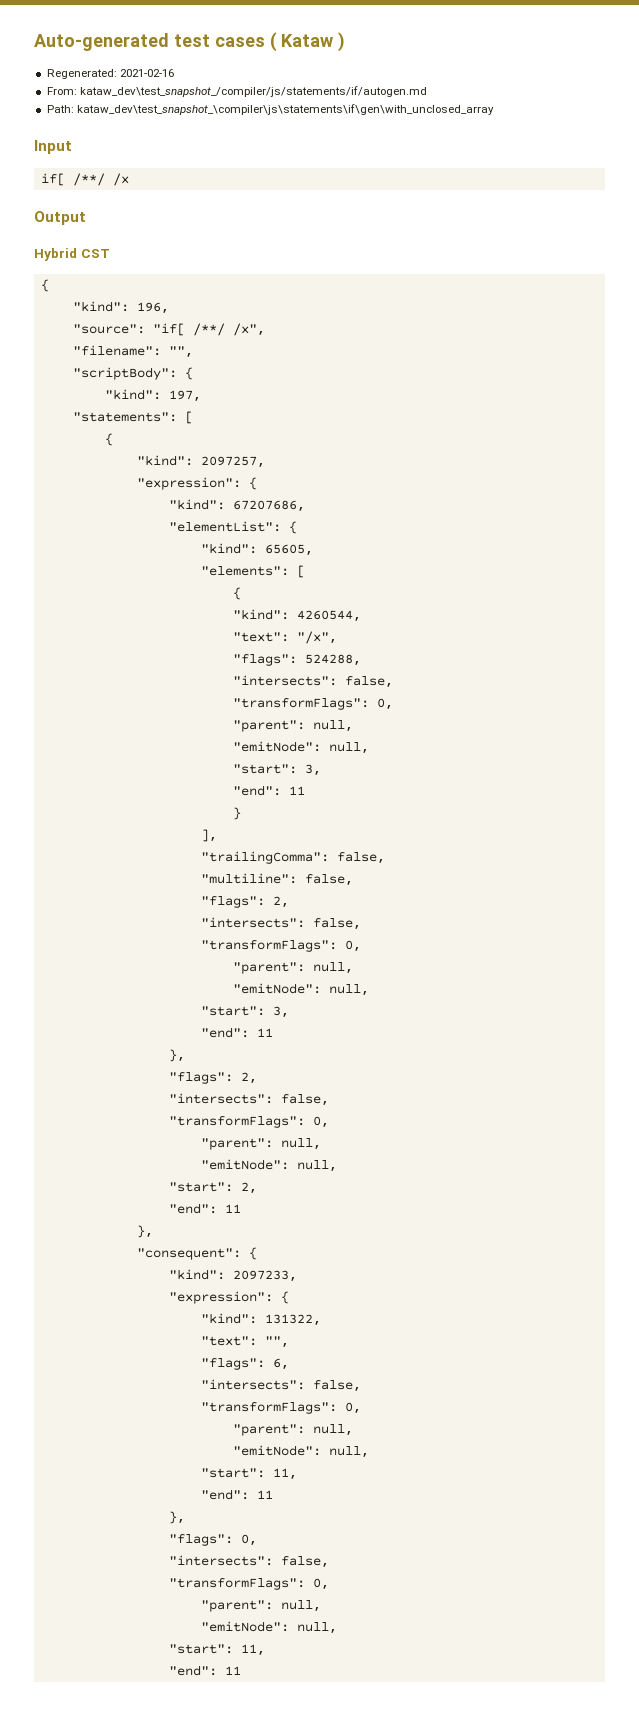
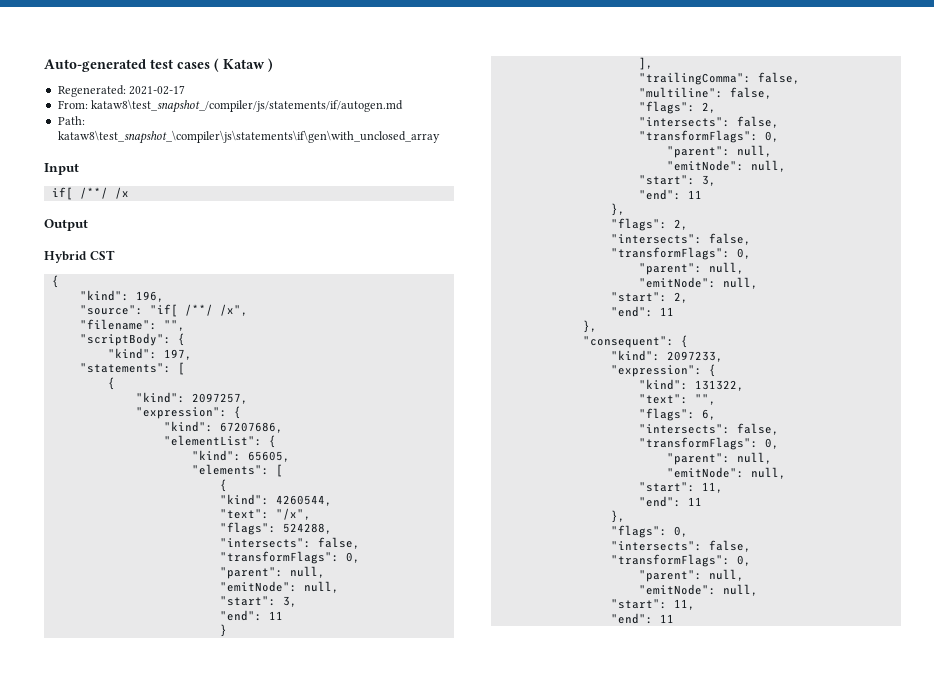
- Regenerated: 2021-02-16
+ Regenerated: 2021-02-17
- From: kataw_dev\test_snapshot_/compiler/js/statements/if/autogen.md
+ From: kataw8\test_snapshot_/compiler/js/statements/if/autogen.md
- Path: kataw_dev\test_snapshot_\compiler\js\statements\if\gen\with_unclosed_array
+ Path: kataw8\test_snapshot_\compiler\js\statements\if\gen\with_unclosed_array

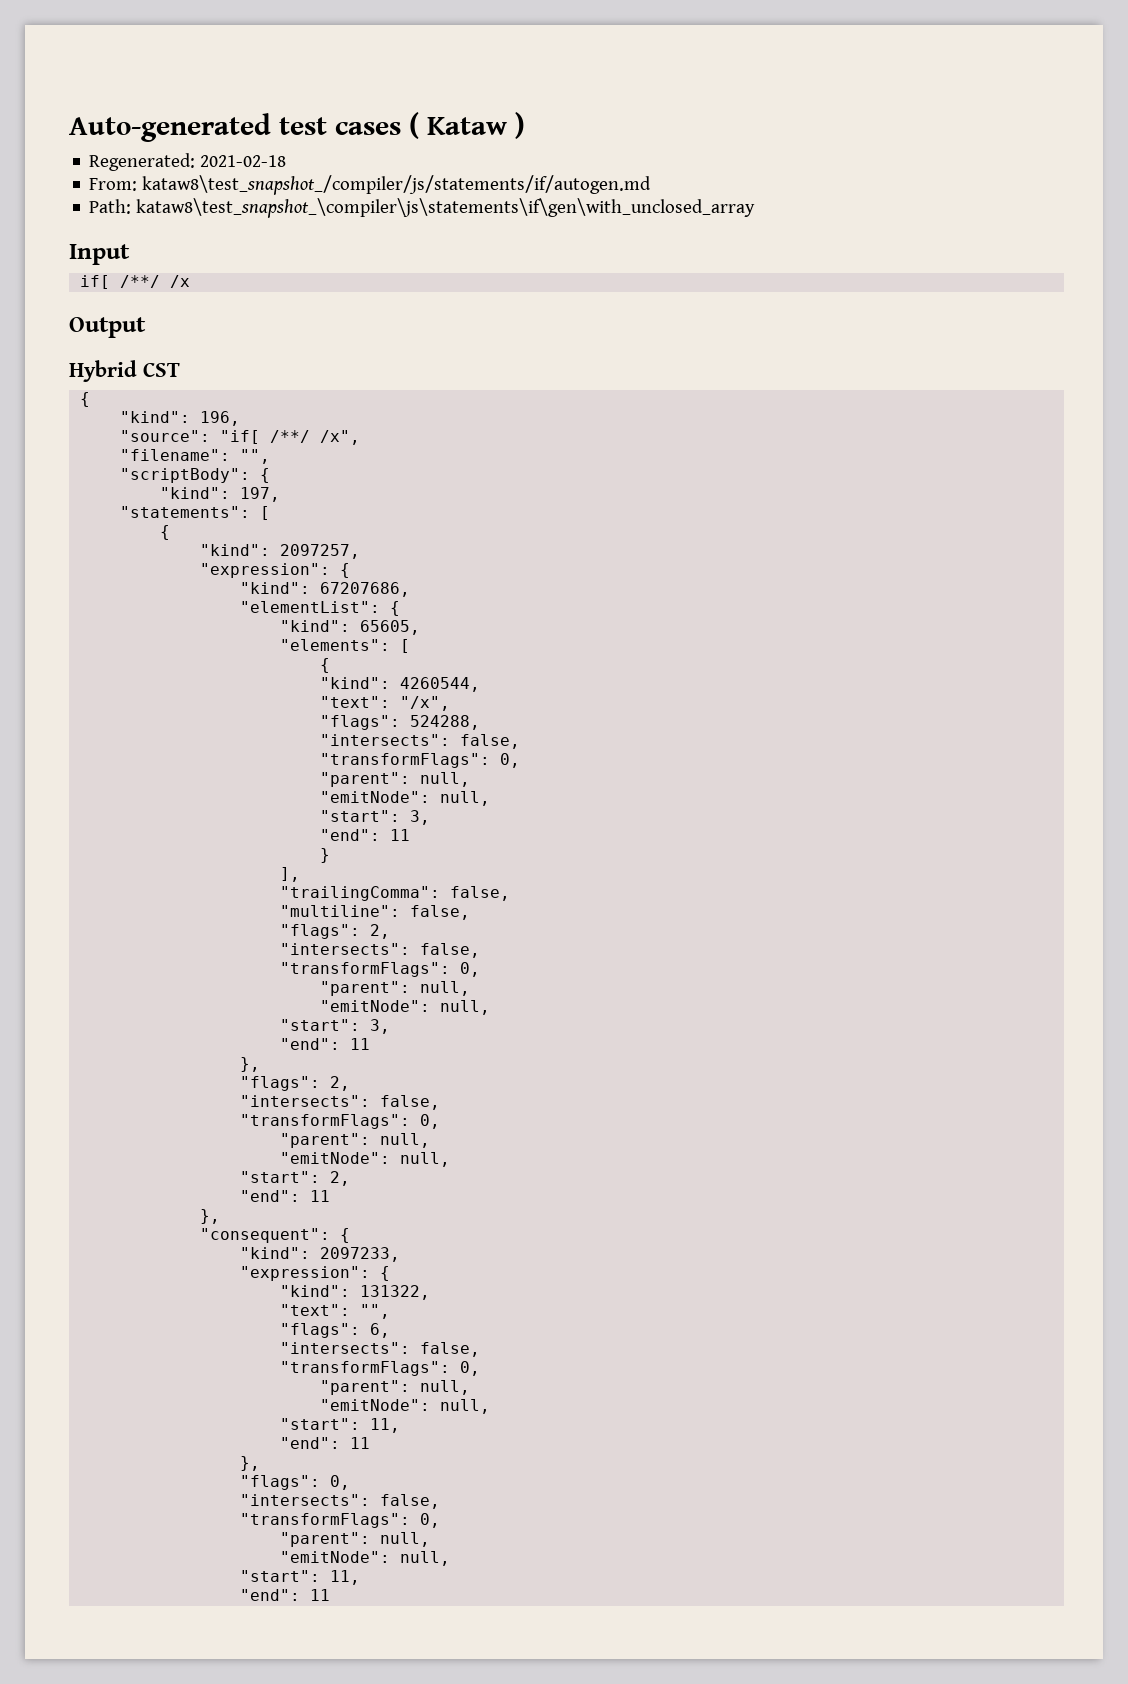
- Regenerated: 2021-02-17
+ Regenerated: 2021-02-18

